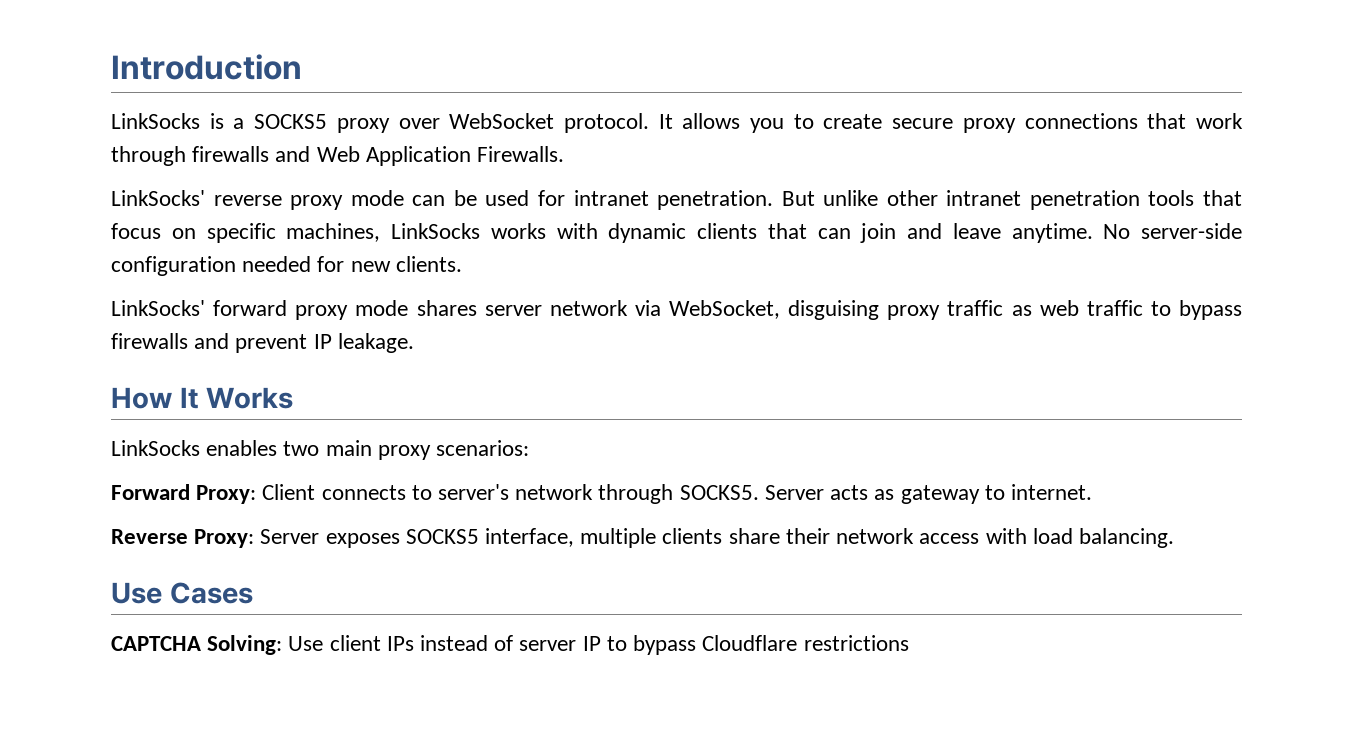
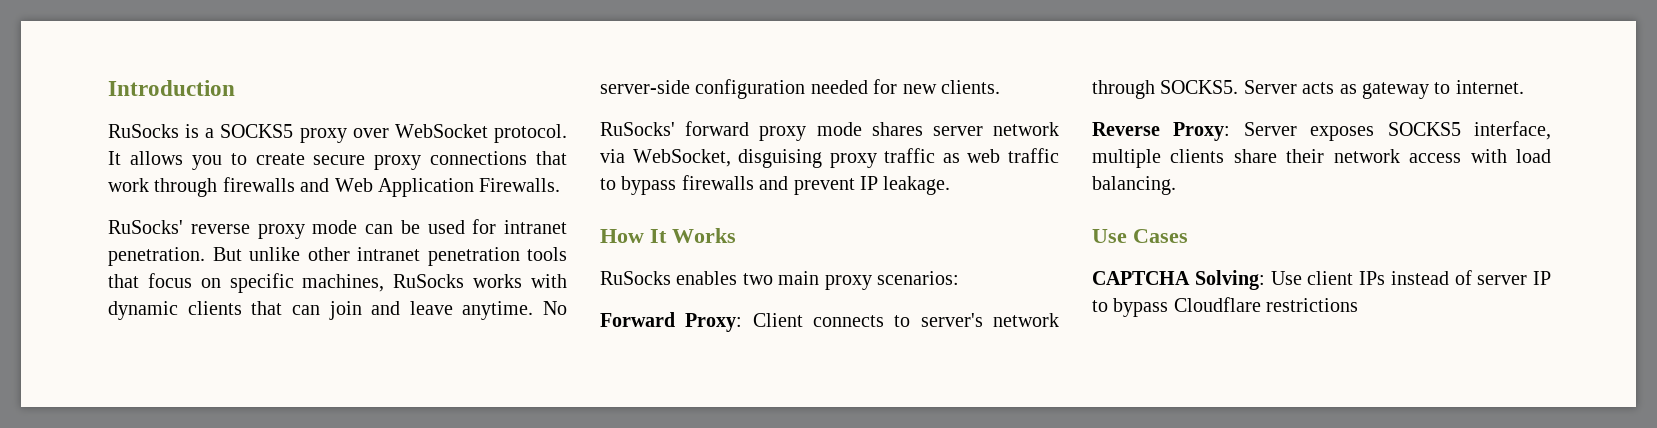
- LinkSocks is a SOCKS5 proxy over WebSocket protocol.
+ RuSocks is a SOCKS5 proxy over WebSocket protocol.
- LinkSocks' reverse proxy mode can be used for intranet penetration.
+ RuSocks' reverse proxy mode can be used for intranet penetration.
- But unlike other intranet penetration tools that focus on specific machines, LinkSocks works with dynamic clients that can join and leave anytime.
+ But unlike other intranet penetration tools that focus on specific machines, RuSocks works with dynamic clients that can join and leave anytime.
- LinkSocks' forward proxy mode shares server network via WebSocket, disguising proxy traffic as web traffic to bypass firewalls and prevent IP leakage.
+ RuSocks' forward proxy mode shares server network via WebSocket, disguising proxy traffic as web traffic to bypass firewalls and prevent IP leakage.
- LinkSocks enables two main proxy scenarios:
+ RuSocks enables two main proxy scenarios:

